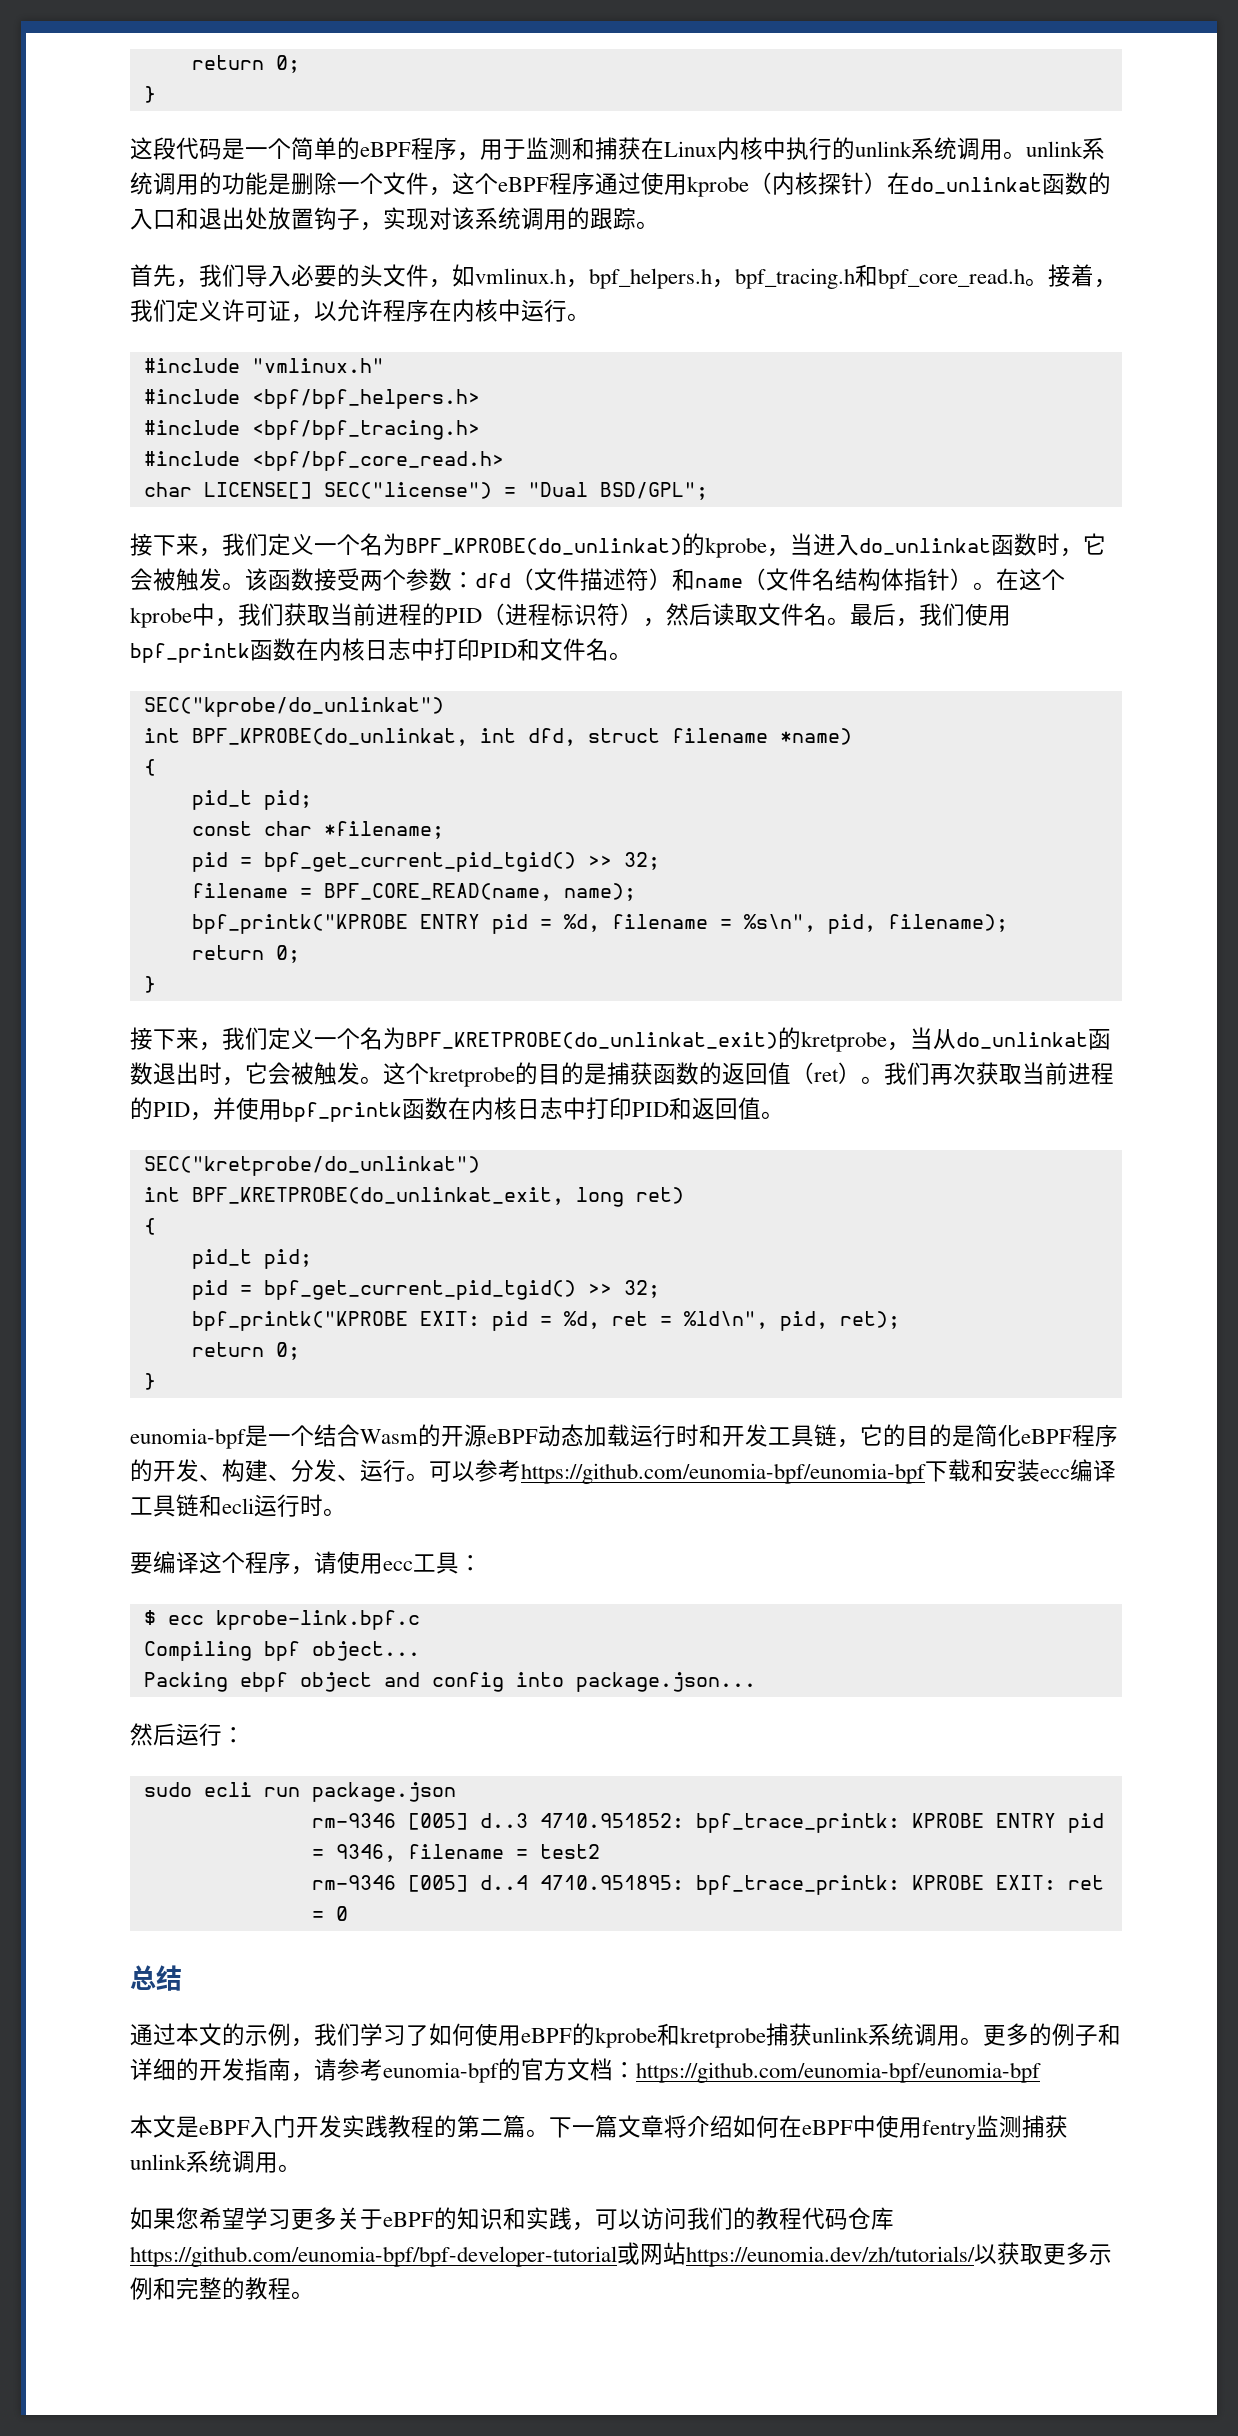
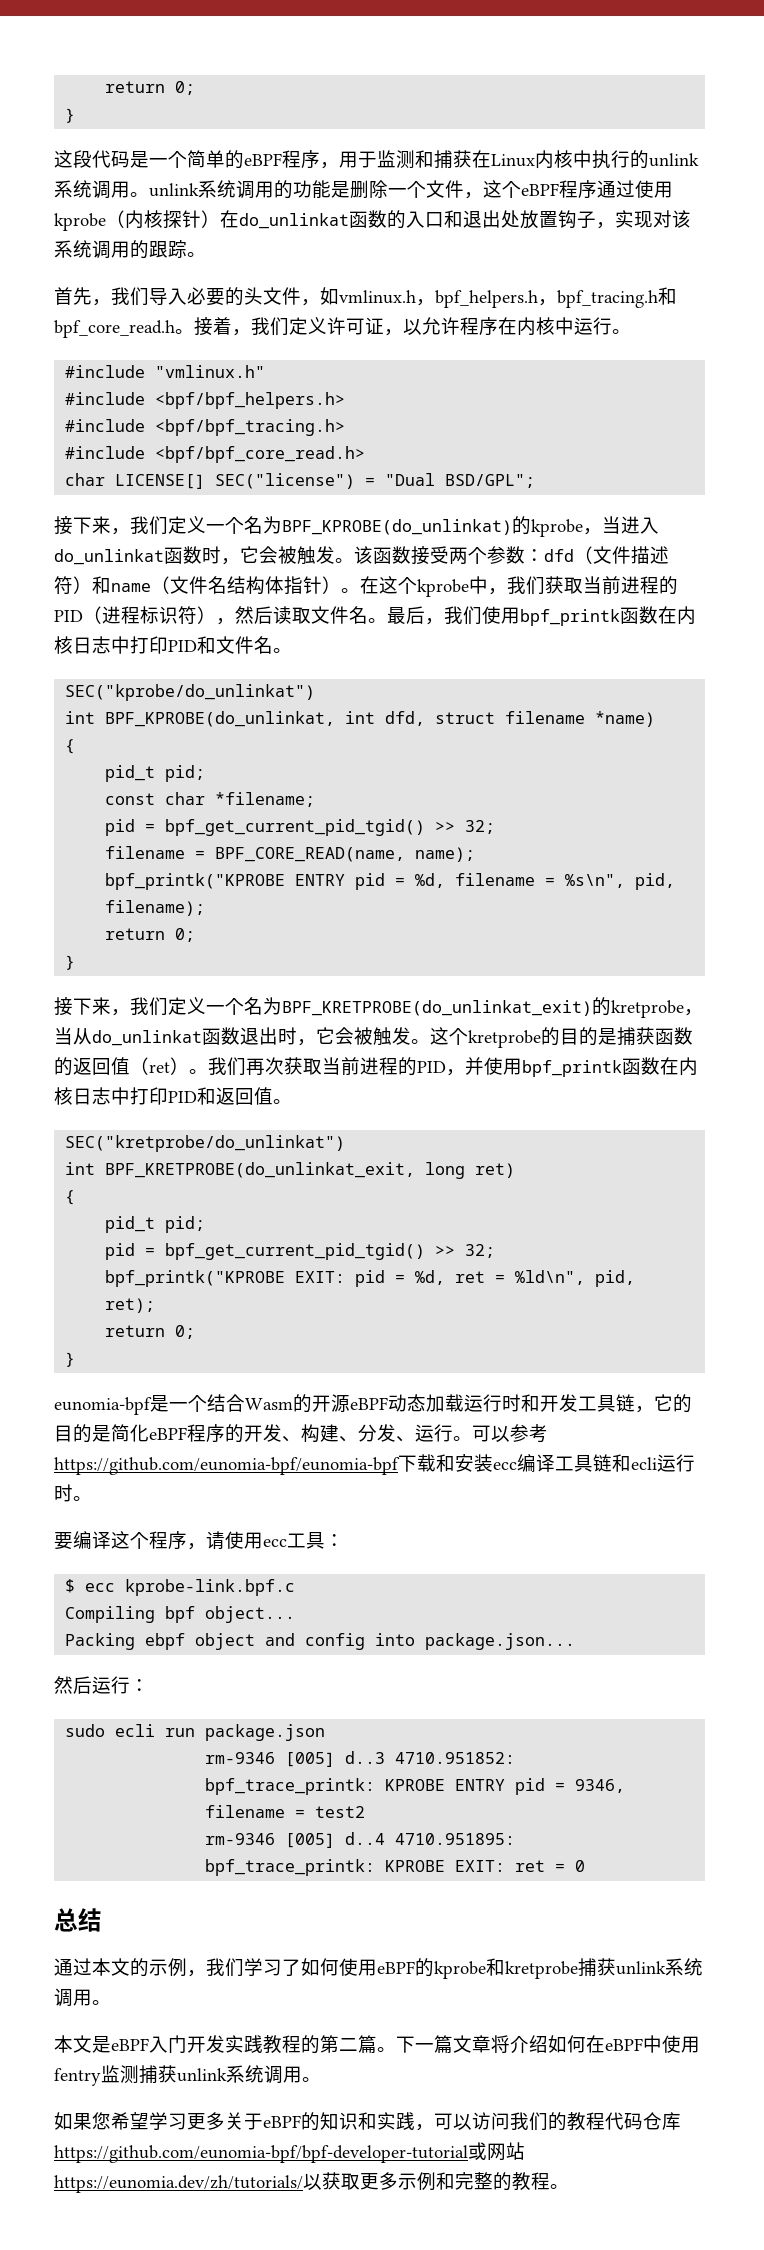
- 更多的例子和详细的开发指南，请参考eunomia-bpf的官方文档：https://github.com/eunomia-bpf/eunomia-bpf

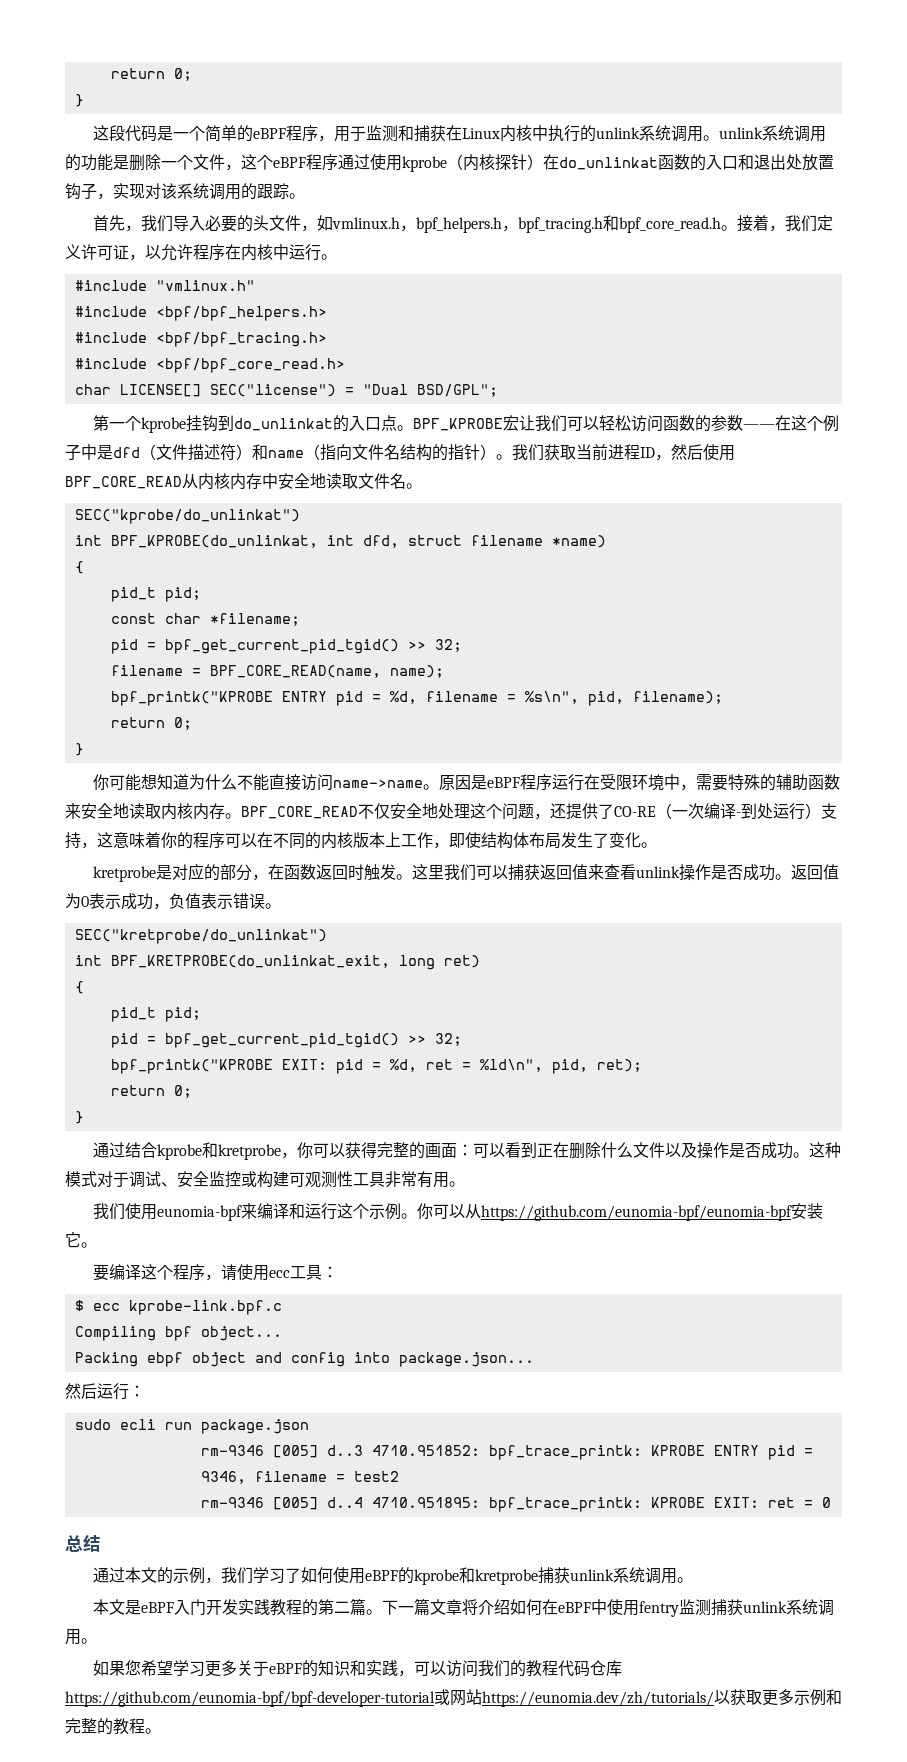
- 接下来，我们定义一个名为BPF_KPROBE(do_unlinkat)的kprobe，当进入do_unlinkat函数时，它会被触发。该函数接受两个参数：dfd（文件描述符）和name（文件名结构体指针）。
+ 第一个kprobe挂钩到do_unlinkat的入口点。BPF_KPROBE宏让我们可以轻松访问函数的参数——在这个例子中是dfd（文件描述符）和name（指向文件名结构的指针）。
- 在这个kprobe中，我们获取当前进程的PID（进程标识符），然后读取文件名。最后，我们使用bpf_printk函数在内核日志中打印PID和文件名。
+ 我们获取当前进程ID，然后使用BPF_CORE_READ从内核内存中安全地读取文件名。
- 接下来，我们定义一个名为BPF_KRETPROBE(do_unlinkat_exit)的kretprobe，当从do_unlinkat函数退出时，它会被触发。这个kretprobe的目的是捕获函数的返回值（ret）。我们再次获取当前进程的PID，并使用bpf_printk函数在内核日志中打印PID和返回值。
+ 你可能想知道为什么不能直接访问name->name。原因是eBPF程序运行在受限环境中，需要特殊的辅助函数来安全地读取内核内存。BPF_CORE_READ不仅安全地处理这个问题，还提供了CO-RE（一次编译-到处运行）支持，这意味着你的程序可以在不同的内核版本上工作，即使结构体布局发生了变化。
+ kretprobe是对应的部分，在函数返回时触发。这里我们可以捕获返回值来查看unlink操作是否成功。返回值为0表示成功，负值表示错误。
- eunomia-bpf是一个结合Wasm的开源eBPF动态加载运行时和开发工具链，它的目的是简化eBPF程序的开发、构建、分发、运行。可以参考https://github.com/eunomia-bpf/eunomia-bpf下载和安装ecc编译工具链和ecli运行时。
+ 通过结合kprobe和kretprobe，你可以获得完整的画面：可以看到正在删除什么文件以及操作是否成功。这种模式对于调试、安全监控或构建可观测性工具非常有用。
+ 我们使用eunomia-bpf来编译和运行这个示例。你可以从https://github.com/eunomia-bpf/eunomia-bpf安装它。

